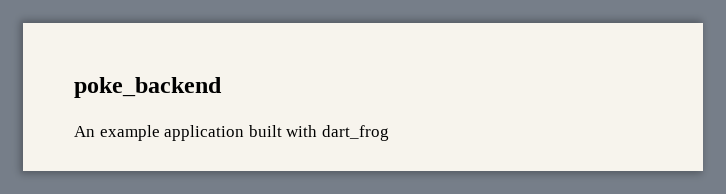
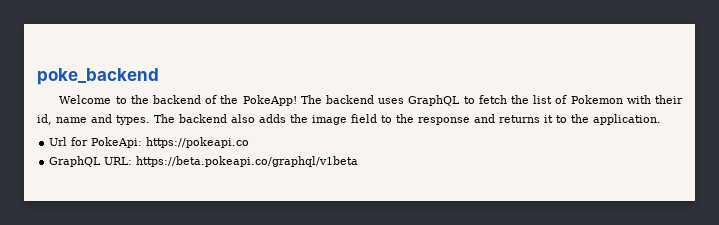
- An example application built with dart_frog
+ Welcome to the backend of the PokeApp! The backend uses GraphQL to fetch the list of Pokemon with their id, name and types. The backend also adds the image field to the response and returns it to the application.
+ Url for PokeApi: https://pokeapi.co
+ GraphQL URL: https://beta.pokeapi.co/graphql/v1beta

